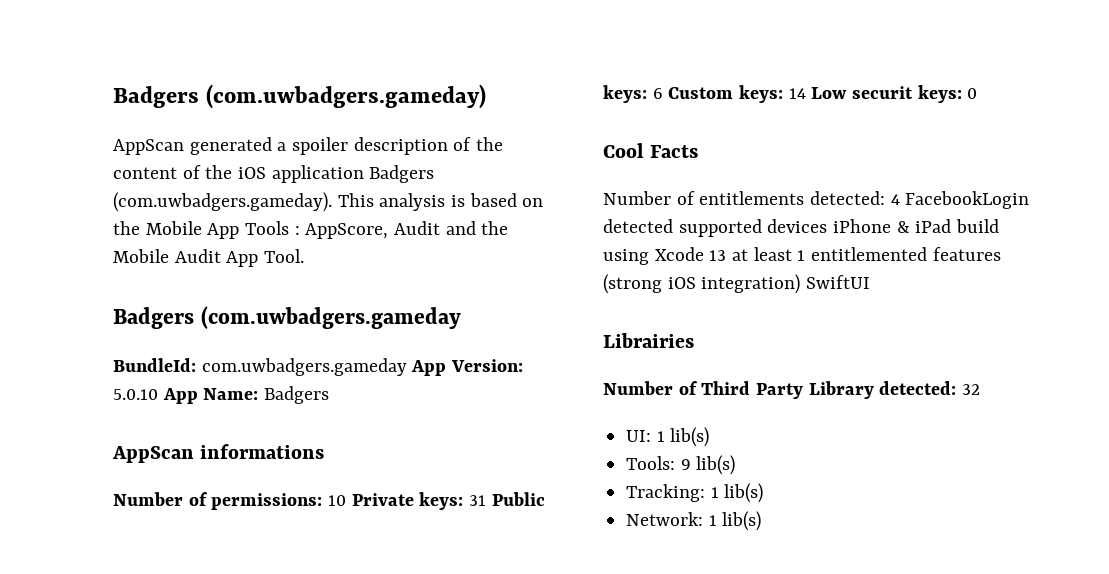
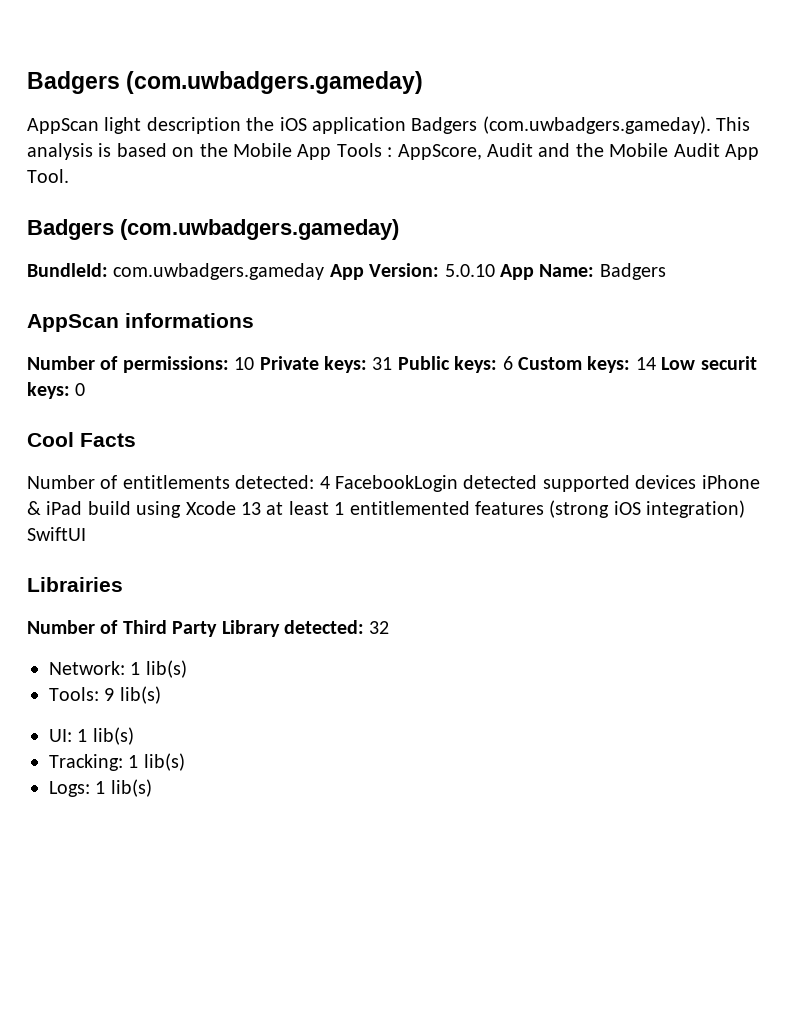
- AppScan generated a spoiler description of the content of the iOS application Badgers (com.uwbadgers.gameday). This analysis is based on the Mobile App Tools : AppScore, Audit and the Mobile Audit App Tool.
- Badgers (com.uwbadgers.gameday
+ AppScan light description the iOS application Badgers (com.uwbadgers.gameday). This analysis is based on the Mobile App Tools : AppScore, Audit and the Mobile Audit App Tool.
+ Badgers (com.uwbadgers.gameday)
- UI: 1 lib(s)
+ Network: 1 lib(s)
+ UI: 1 lib(s)
- Network: 1 lib(s)
+ Logs: 1 lib(s)

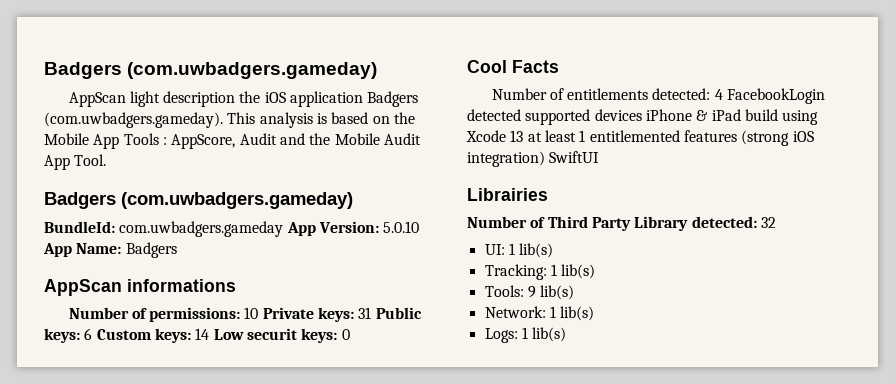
- Network: 1 lib(s)
- Tools: 9 lib(s)
+ Tools: 9 lib(s)
+ Network: 1 lib(s)

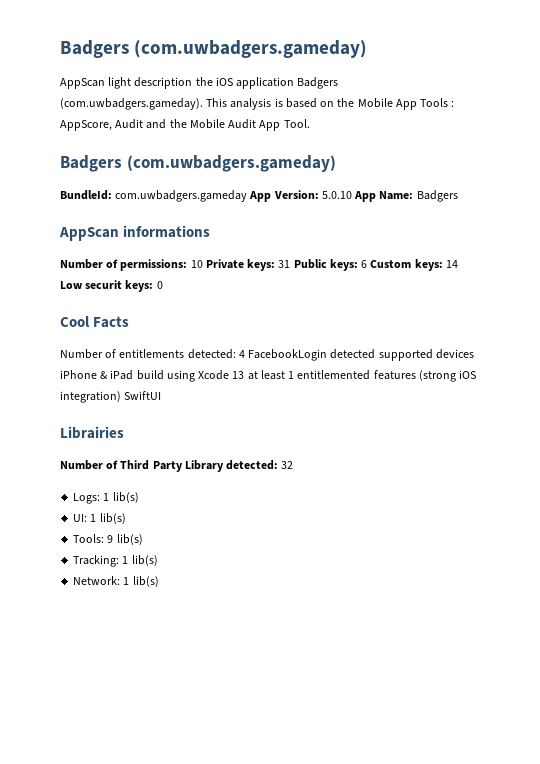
+ Logs: 1 lib(s)
  UI: 1 lib(s)
- Tracking: 1 lib(s)
+ Tracking: 1 lib(s)
- Logs: 1 lib(s)

